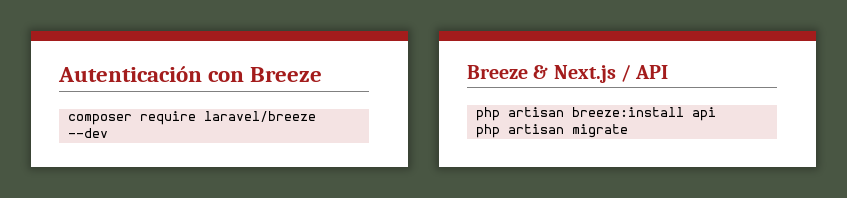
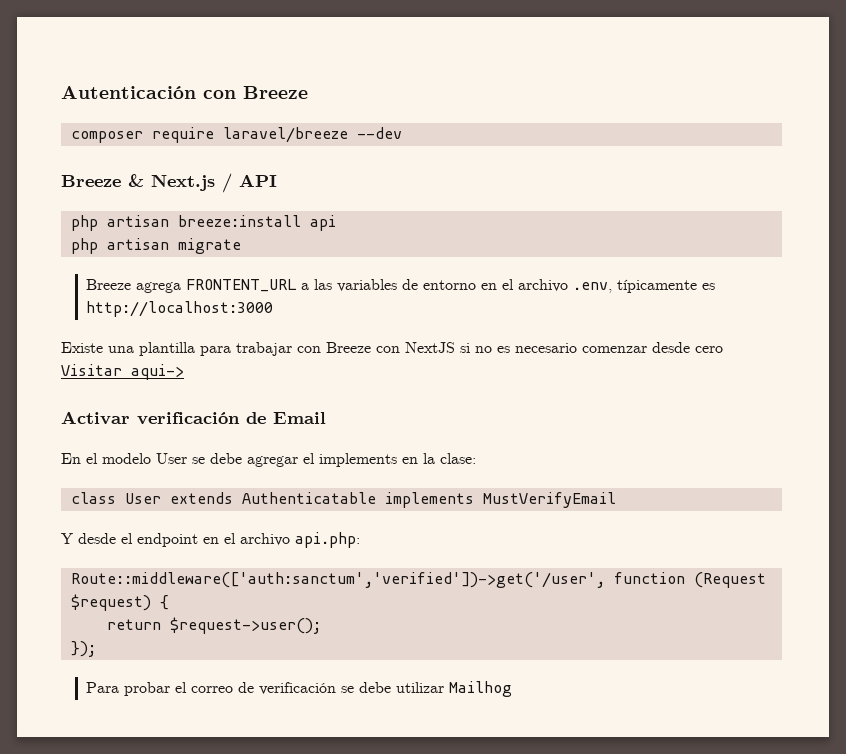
+ Breeze agrega FRONTENT_URL a las variables de entorno en el archivo .env, típicamente es http://localhost:3000
+ Existe una plantilla para trabajar con Breeze con NextJS si no es necesario comenzar desde cero Visitar aqui->
+ Activar verificación de Email
+ En el modelo User se debe agregar el implements en la clase:
+ class User extends Authenticatable implements MustVerifyEmail
+ Y desde el endpoint en el archivo api.php:
+ Route::middleware(['auth:sanctum','verified'])->get('/user', function (Request $request) {
+ return $request->user();
+ });
+ Para probar el correo de verificación se debe utilizar Mailhog

